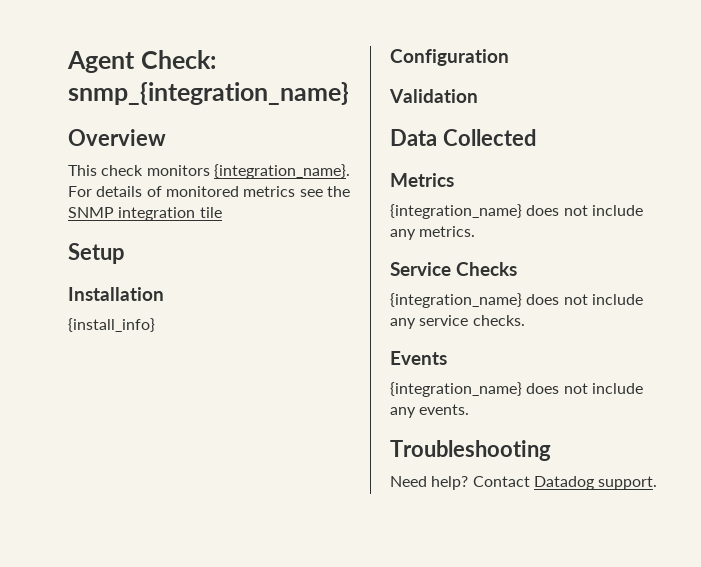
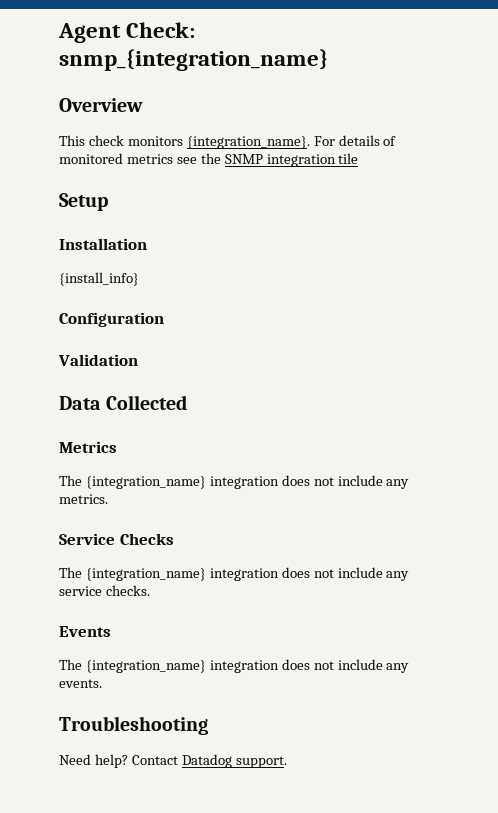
- {integration_name} does not include any metrics.
+ The {integration_name} integration does not include any metrics.
- {integration_name} does not include any service checks.
+ The {integration_name} integration does not include any service checks.
- {integration_name} does not include any events.
+ The {integration_name} integration does not include any events.

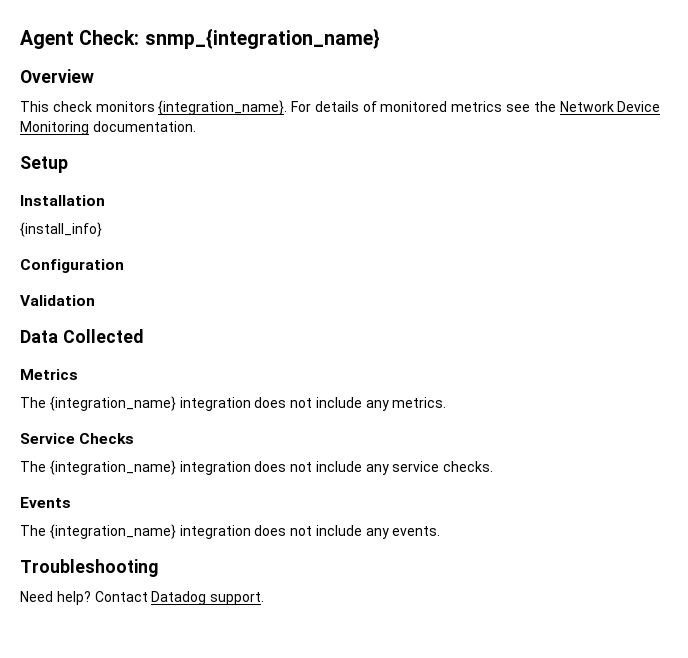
- For details of monitored metrics see the SNMP integration tile
+ For details of monitored metrics see the Network Device Monitoring documentation.

